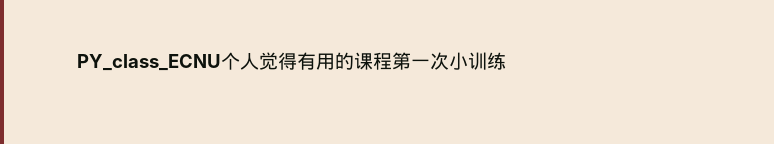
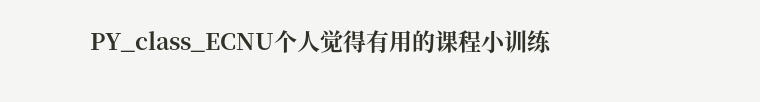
- PY_class_ECNU个人觉得有用的课程第一次小训练
+ PY_class_ECNU个人觉得有用的课程小训练

